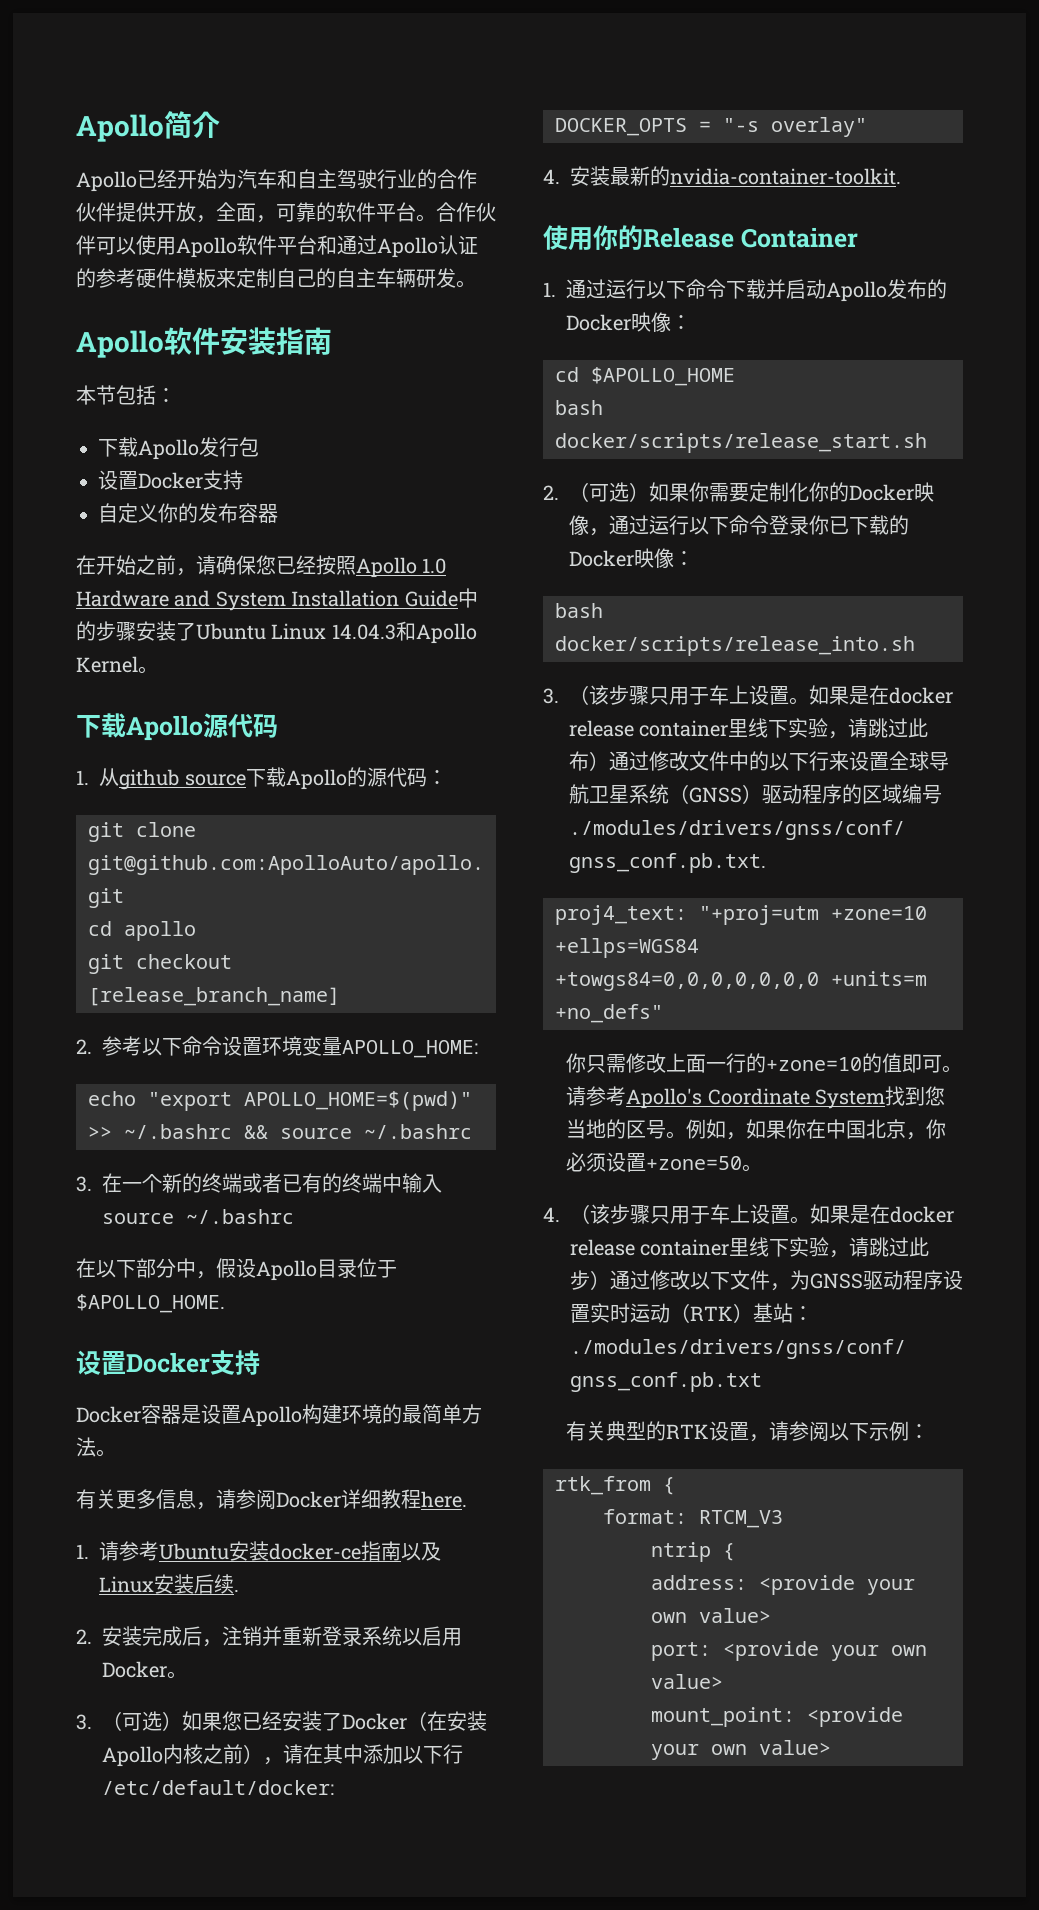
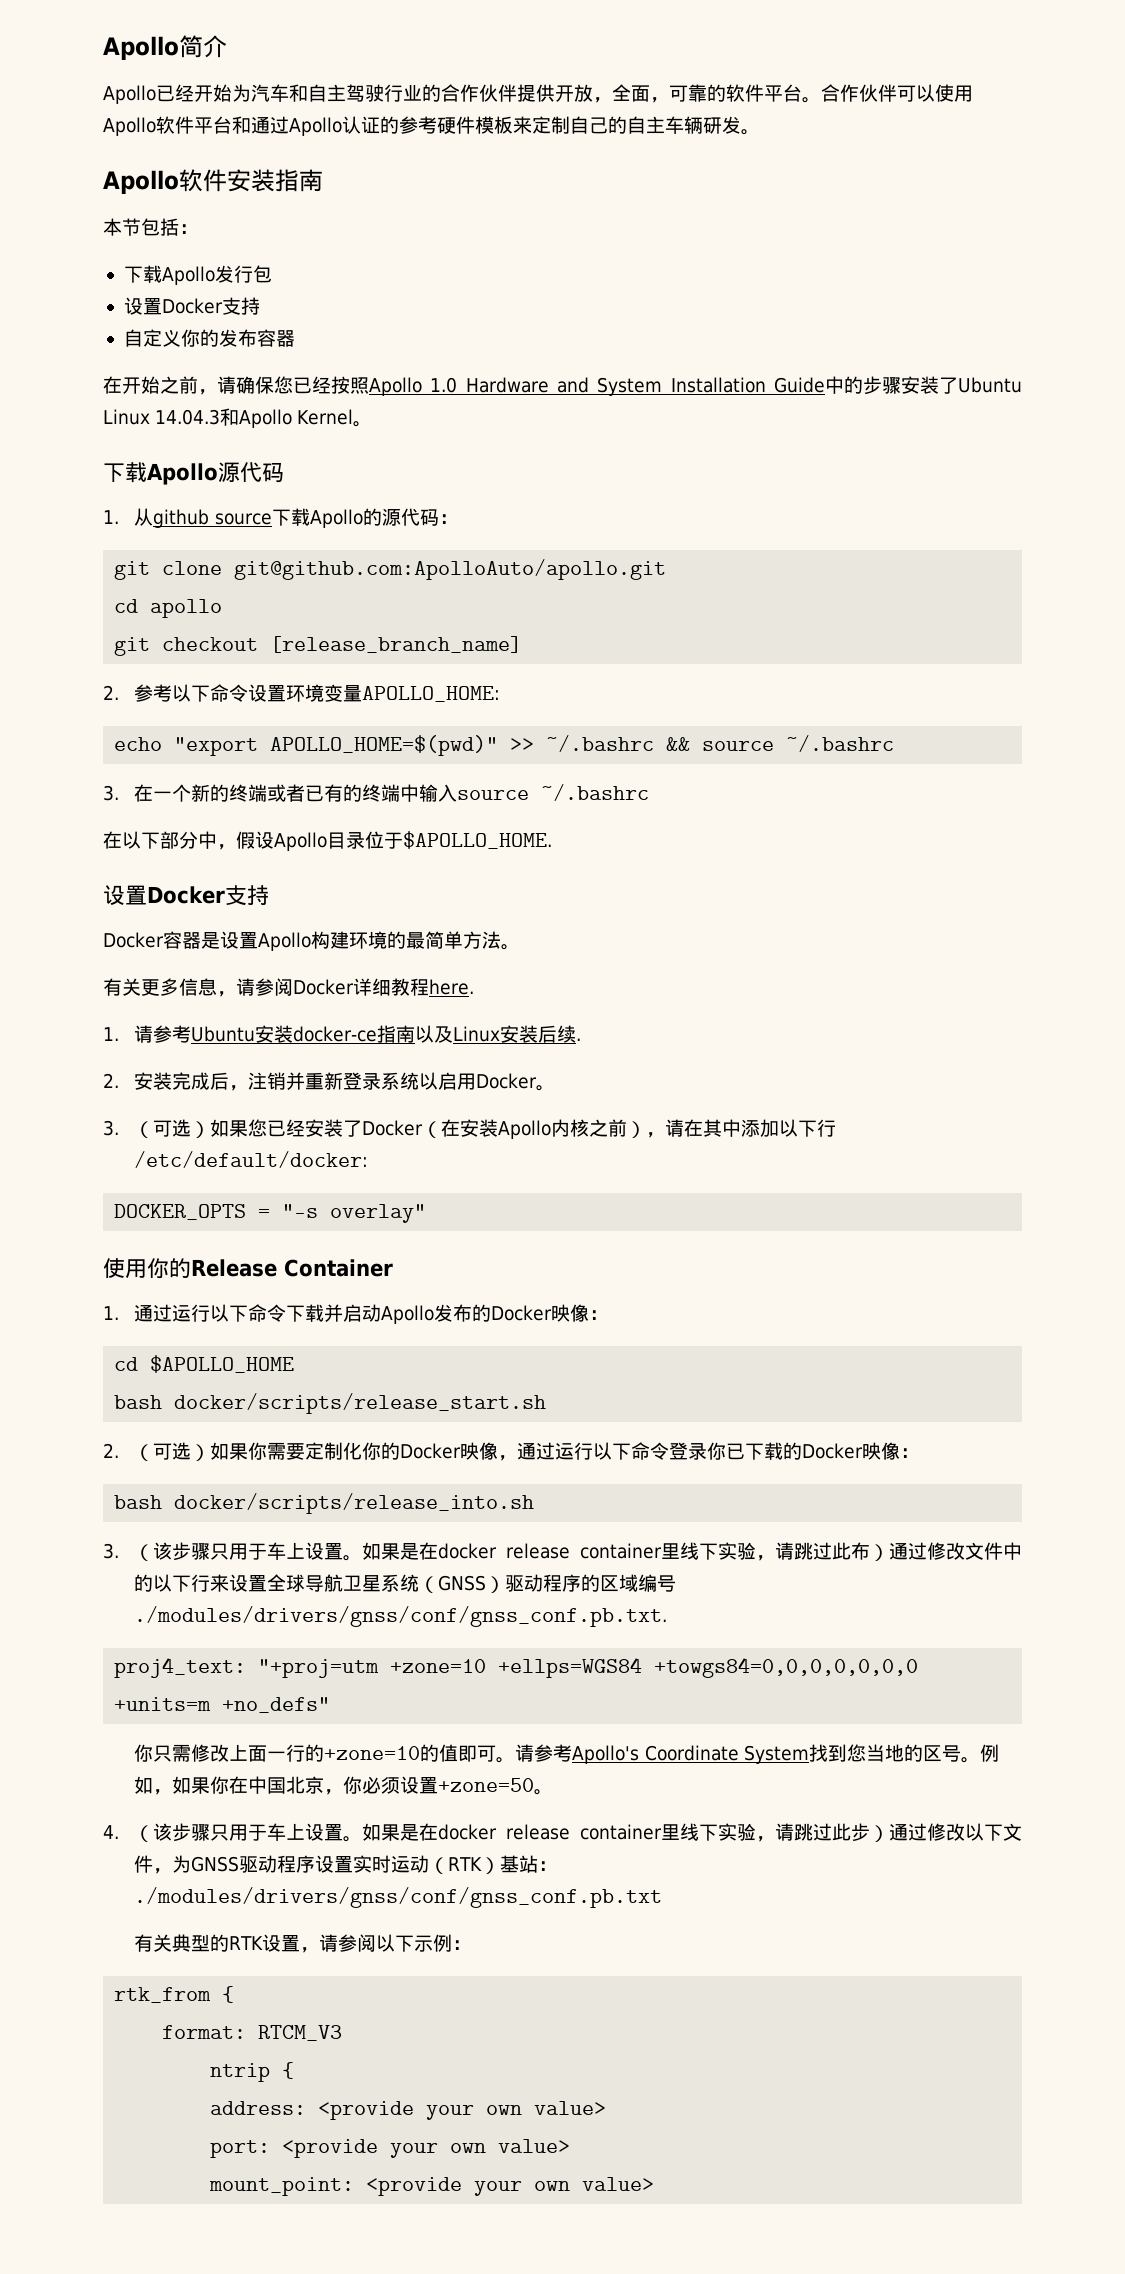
- 4.安装最新的nvidia-container-toolkit.

